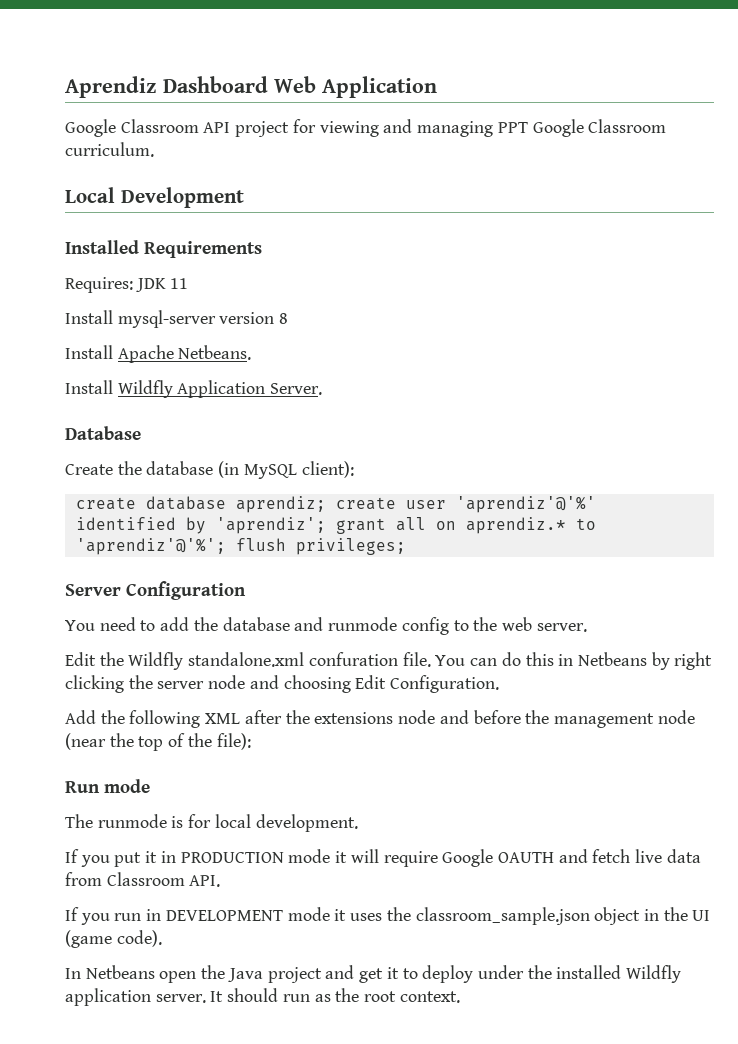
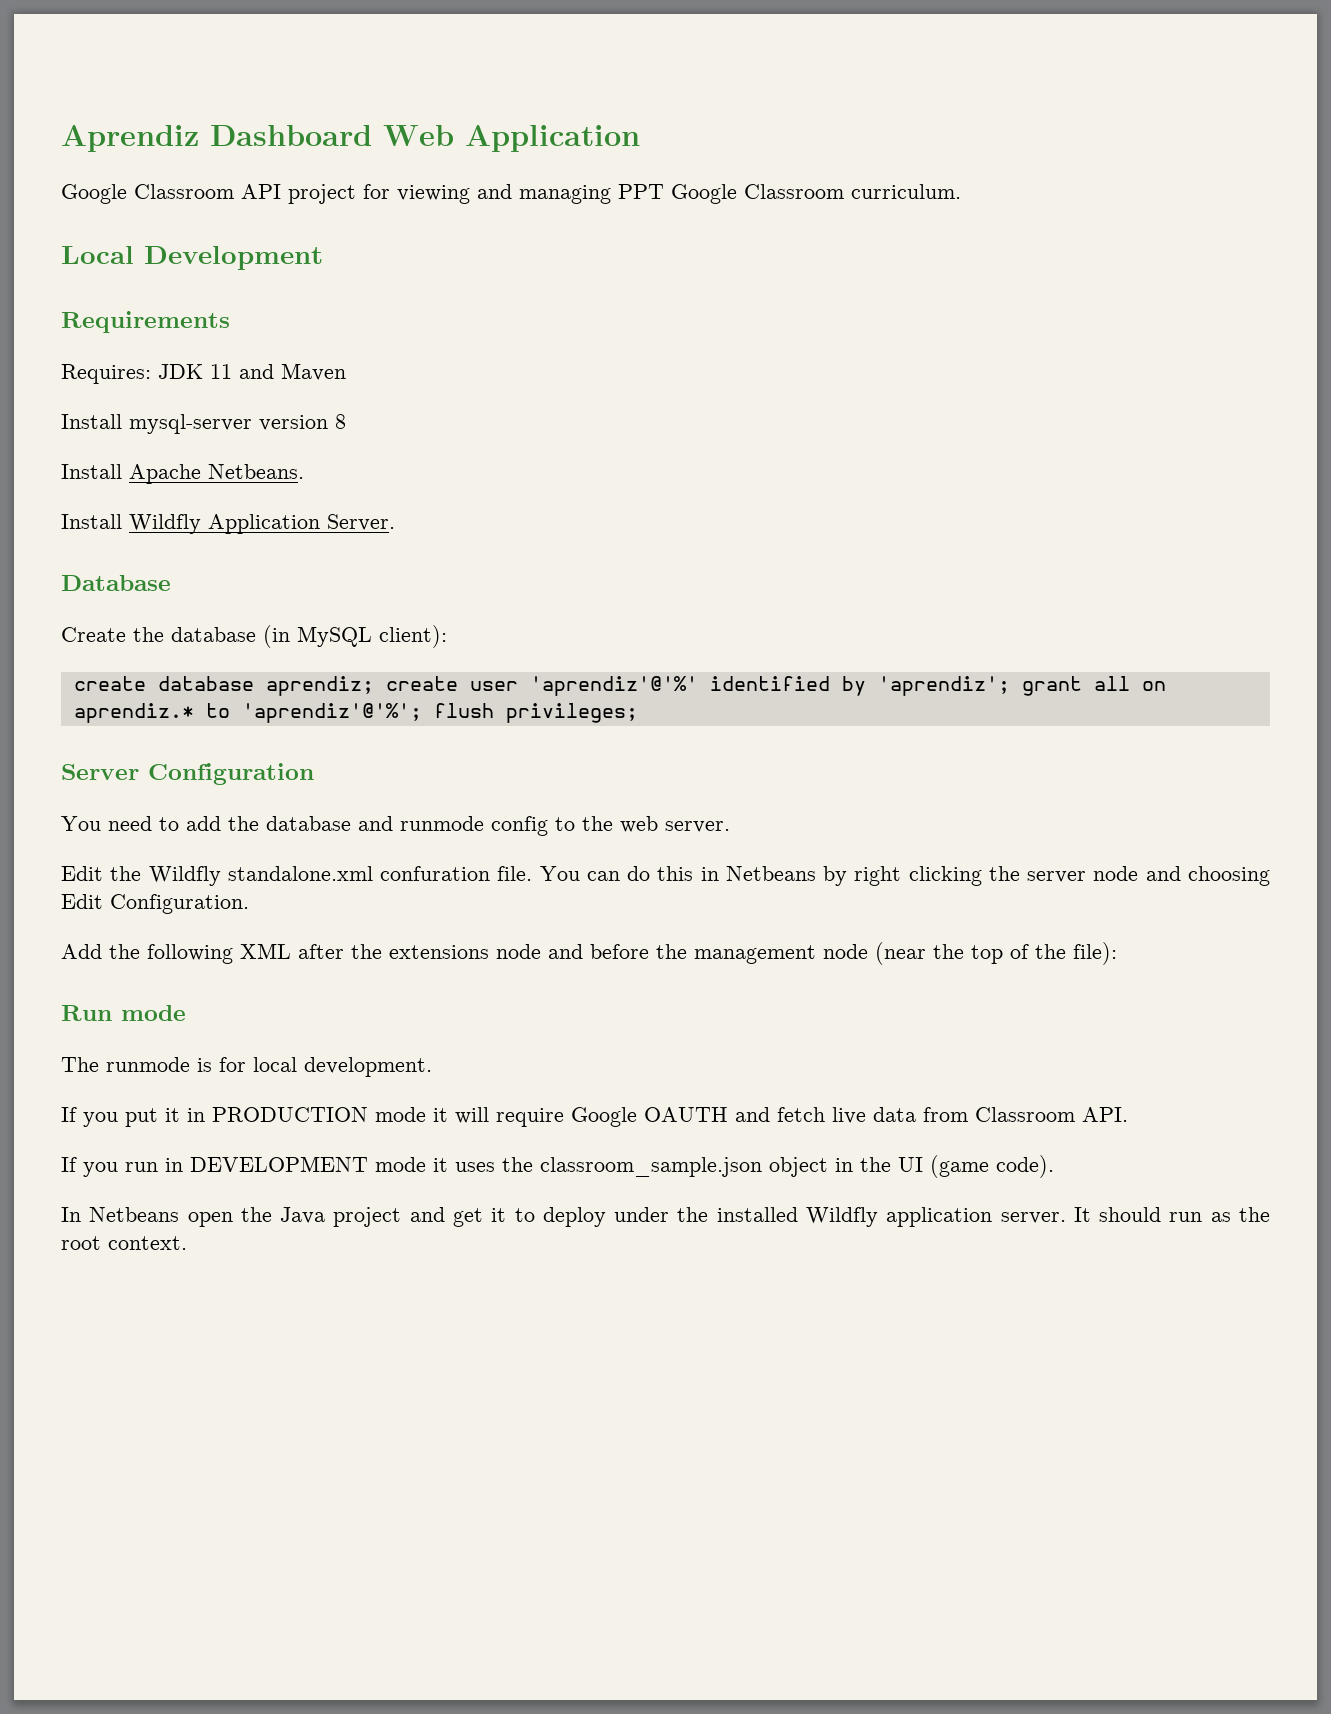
- Installed Requirements
+ Requirements
- Requires: JDK 11
+ Requires: JDK 11 and Maven

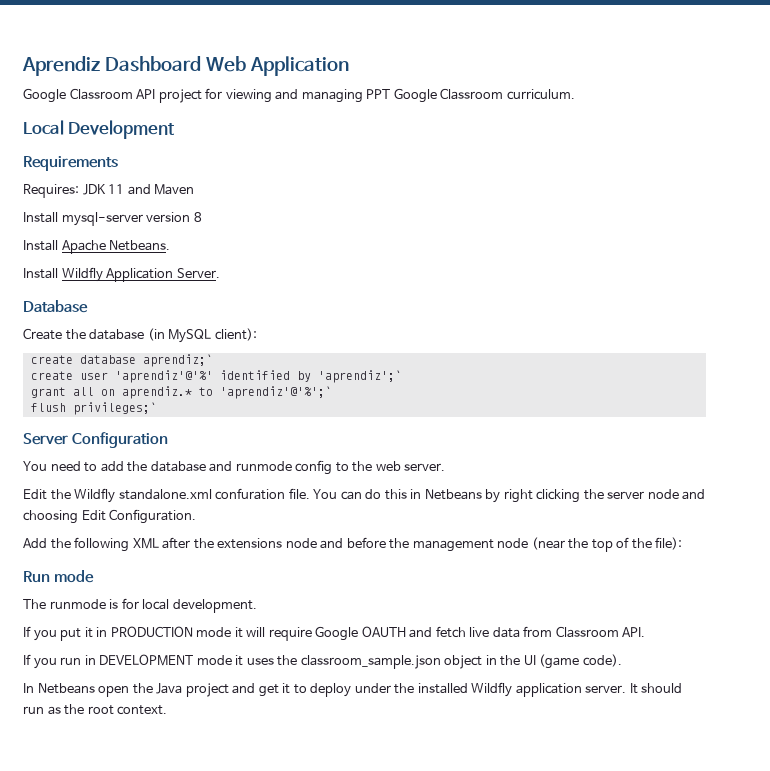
- create database aprendiz; create user 'aprendiz'@'%' identified by 'aprendiz'; grant all on aprendiz.* to 'aprendiz'@'%'; flush privileges;
+ create database aprendiz;`
+ create user 'aprendiz'@'%' identified by 'aprendiz';`
+ grant all on aprendiz.* to 'aprendiz'@'%';`
+ flush privileges;`

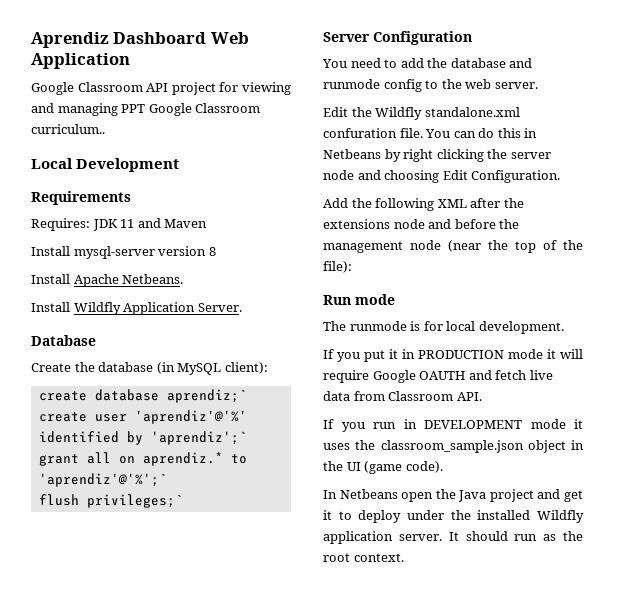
- Google Classroom API project for viewing and managing PPT Google Classroom curriculum.
+ Google Classroom API project for viewing and managing PPT Google Classroom curriculum..

